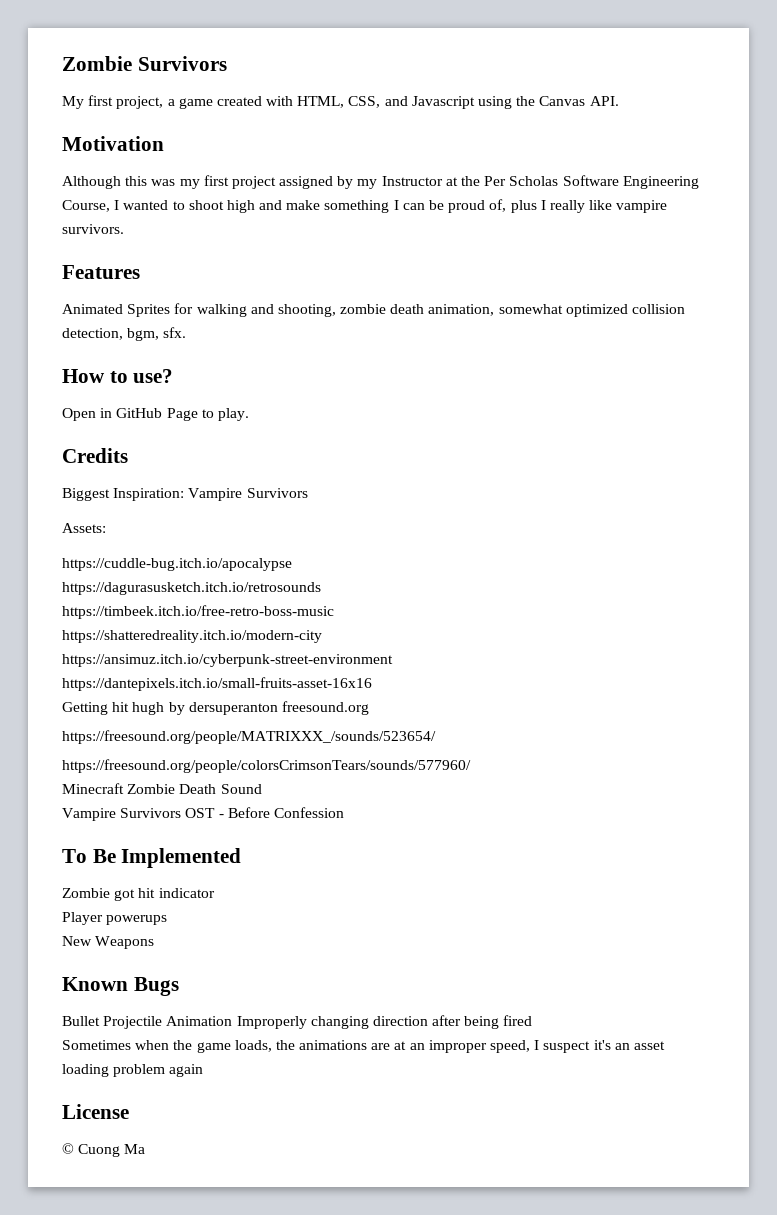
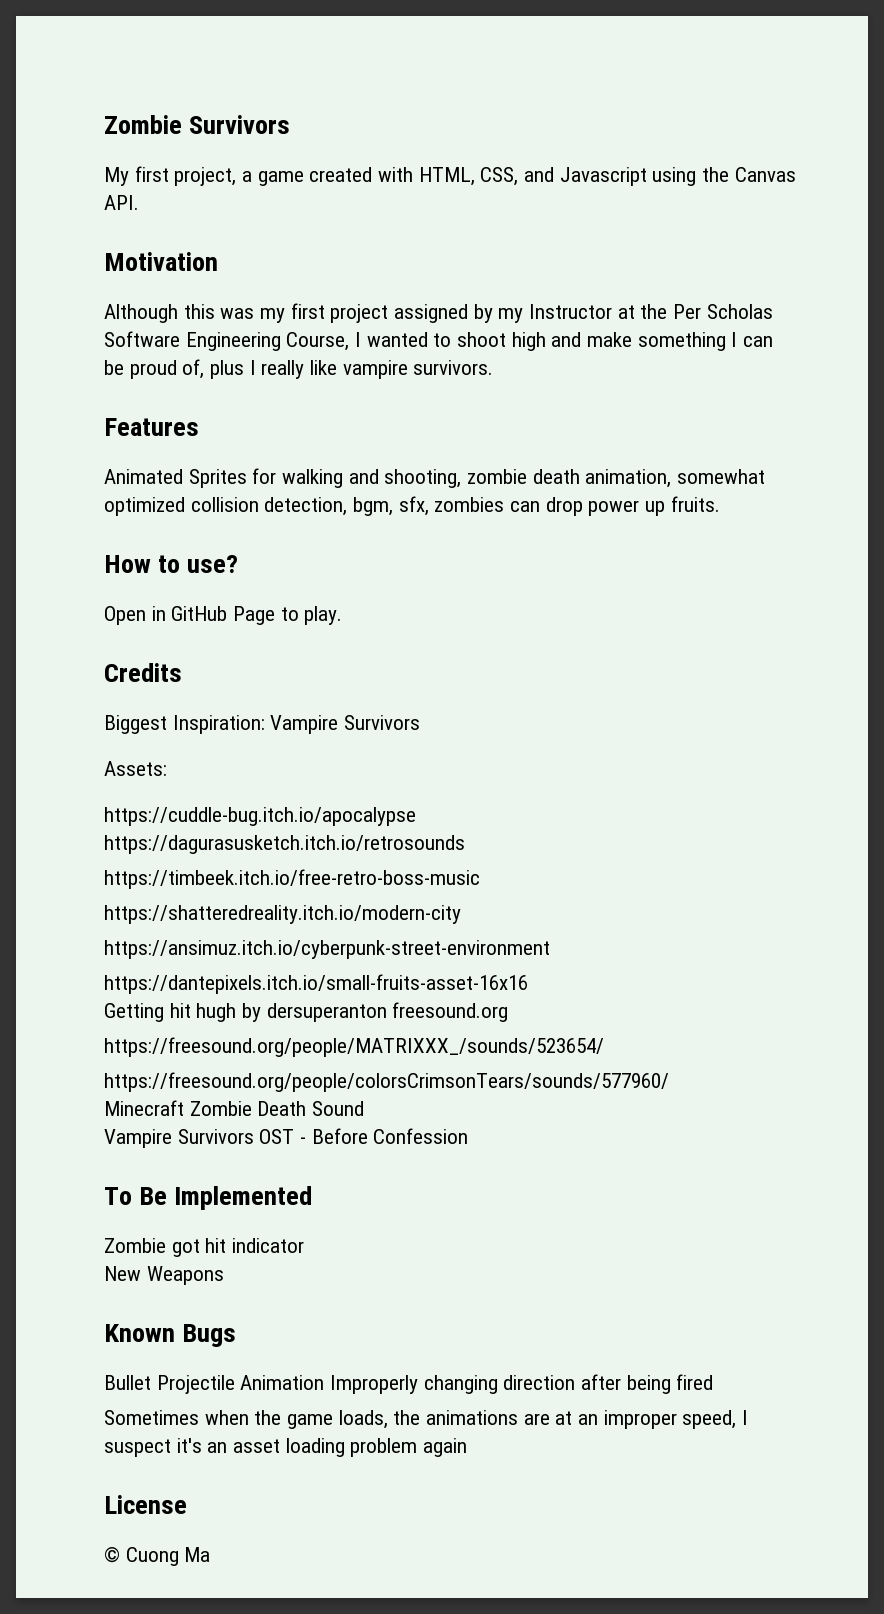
- Animated Sprites for walking and shooting, zombie death animation, somewhat optimized collision detection, bgm, sfx.
+ Animated Sprites for walking and shooting, zombie death animation, somewhat optimized collision detection, bgm, sfx, zombies can drop power up fruits.
- Player powerups

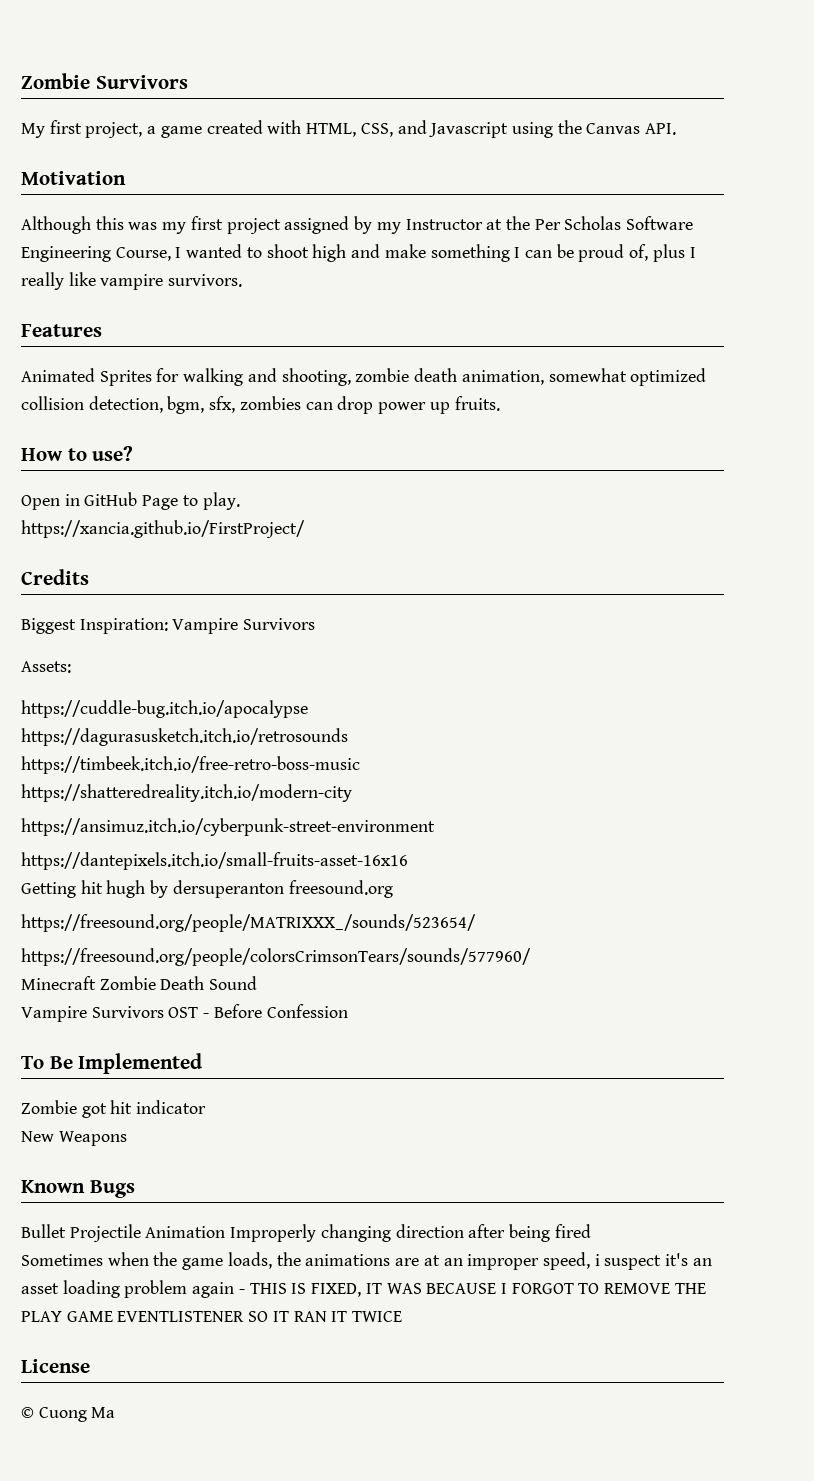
+ https://xancia.github.io/FirstProject/
- Sometimes when the game loads, the animations are at an improper speed, I suspect it's an asset loading problem again
+ Sometimes when the game loads, the animations are at an improper speed, i suspect it's an asset loading problem again - THIS IS FIXED, IT WAS BECAUSE I FORGOT TO REMOVE THE PLAY GAME EVENTLISTENER SO IT RAN IT TWICE

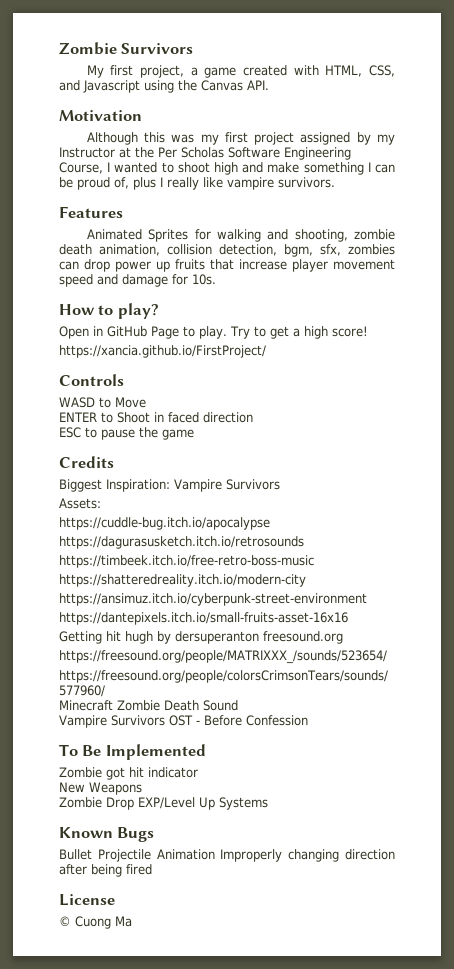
- Animated Sprites for walking and shooting, zombie death animation, somewhat optimized collision detection, bgm, sfx, zombies can drop power up fruits.
+ Animated Sprites for walking and shooting, zombie death animation, collision detection, bgm, sfx, zombies can drop power up fruits that increase player movement speed and damage for 10s.
- How to use?
+ How to play?
- Open in GitHub Page to play.
+ Open in GitHub Page to play. Try to get a high score!
  https://xancia.github.io/FirstProject/
+ Controls
+ WASD to Move
+ ENTER to Shoot in faced direction
+ ESC to pause the game
+ Zombie Drop EXP/Level Up Systems
- Sometimes when the game loads, the animations are at an improper speed, i suspect it's an asset loading problem again - THIS IS FIXED, IT WAS BECAUSE I FORGOT TO REMOVE THE PLAY GAME EVENTLISTENER SO IT RAN IT TWICE

